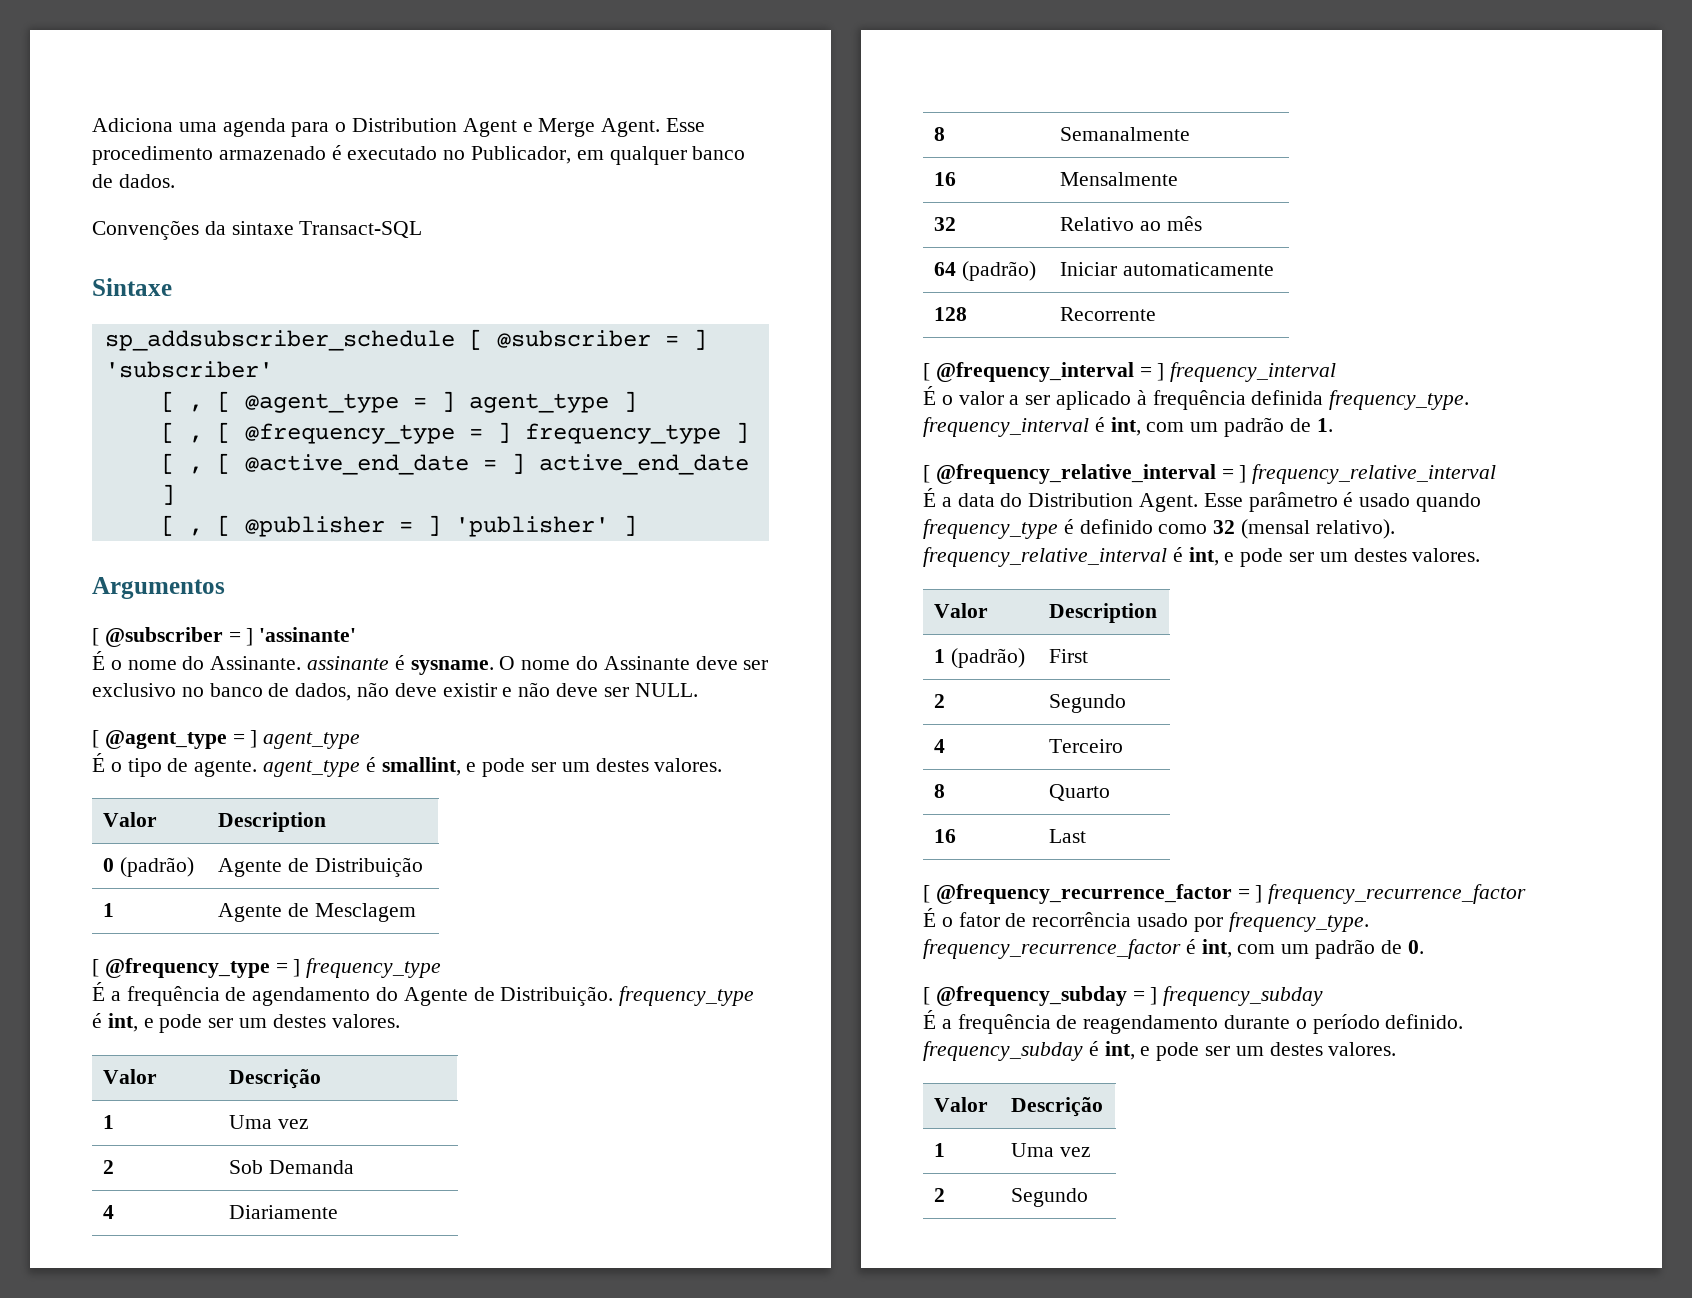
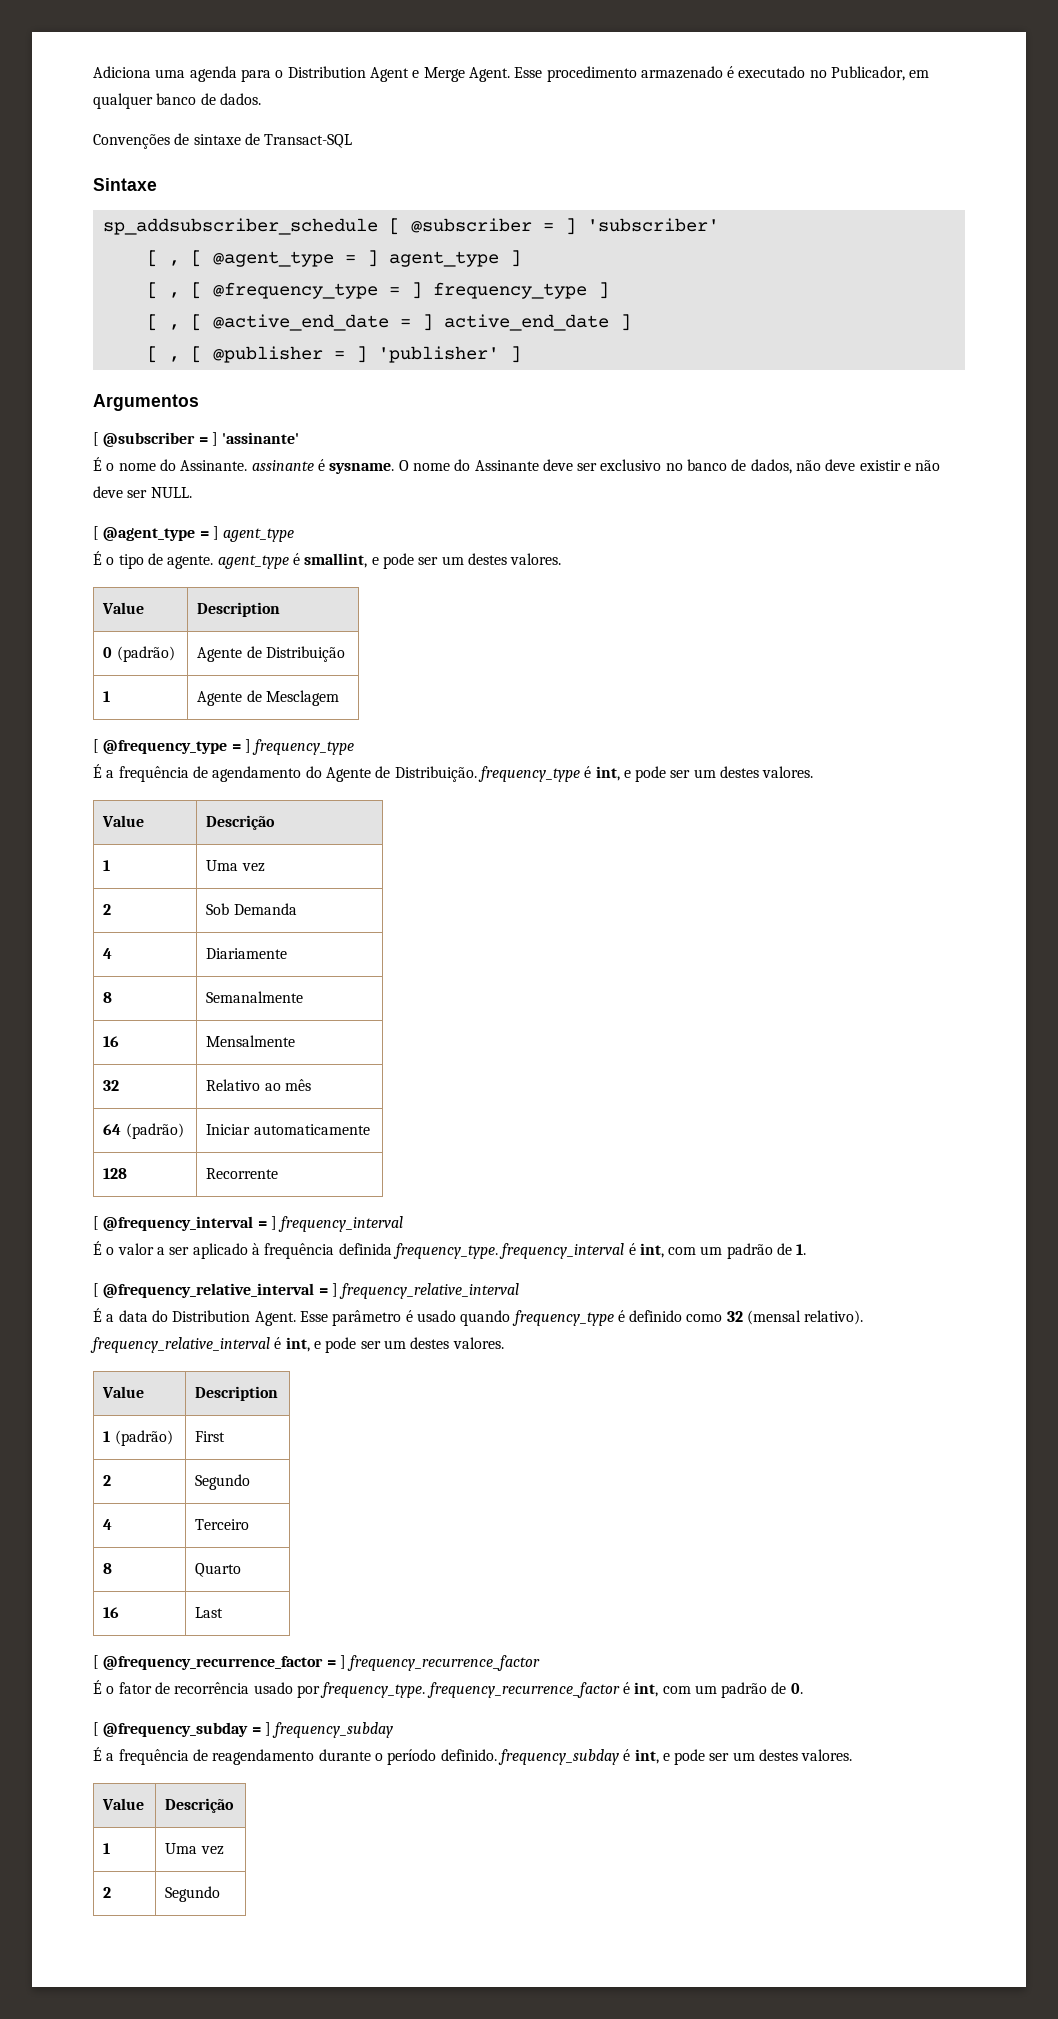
- Convenções da sintaxe Transact-SQL
+ Convenções de sintaxe de Transact-SQL
  É o tipo de agente. agent_type é smallint, e pode ser um destes valores.
- Valor | Description
+ Value | Description
  É a frequência de agendamento do Agente de Distribuição. frequency_type é int, e pode ser um destes valores.
- Valor | Descrição
+ Value | Descrição
  Esse parâmetro é usado quando frequency_type é definido como 32 (mensal relativo). frequency_relative_interval é int, e pode ser um destes valores.
- Valor | Description
+ Value | Description
  É a frequência de reagendamento durante o período definido. frequency_subday é int, e pode ser um destes valores.
- Valor | Descrição
+ Value | Descrição

